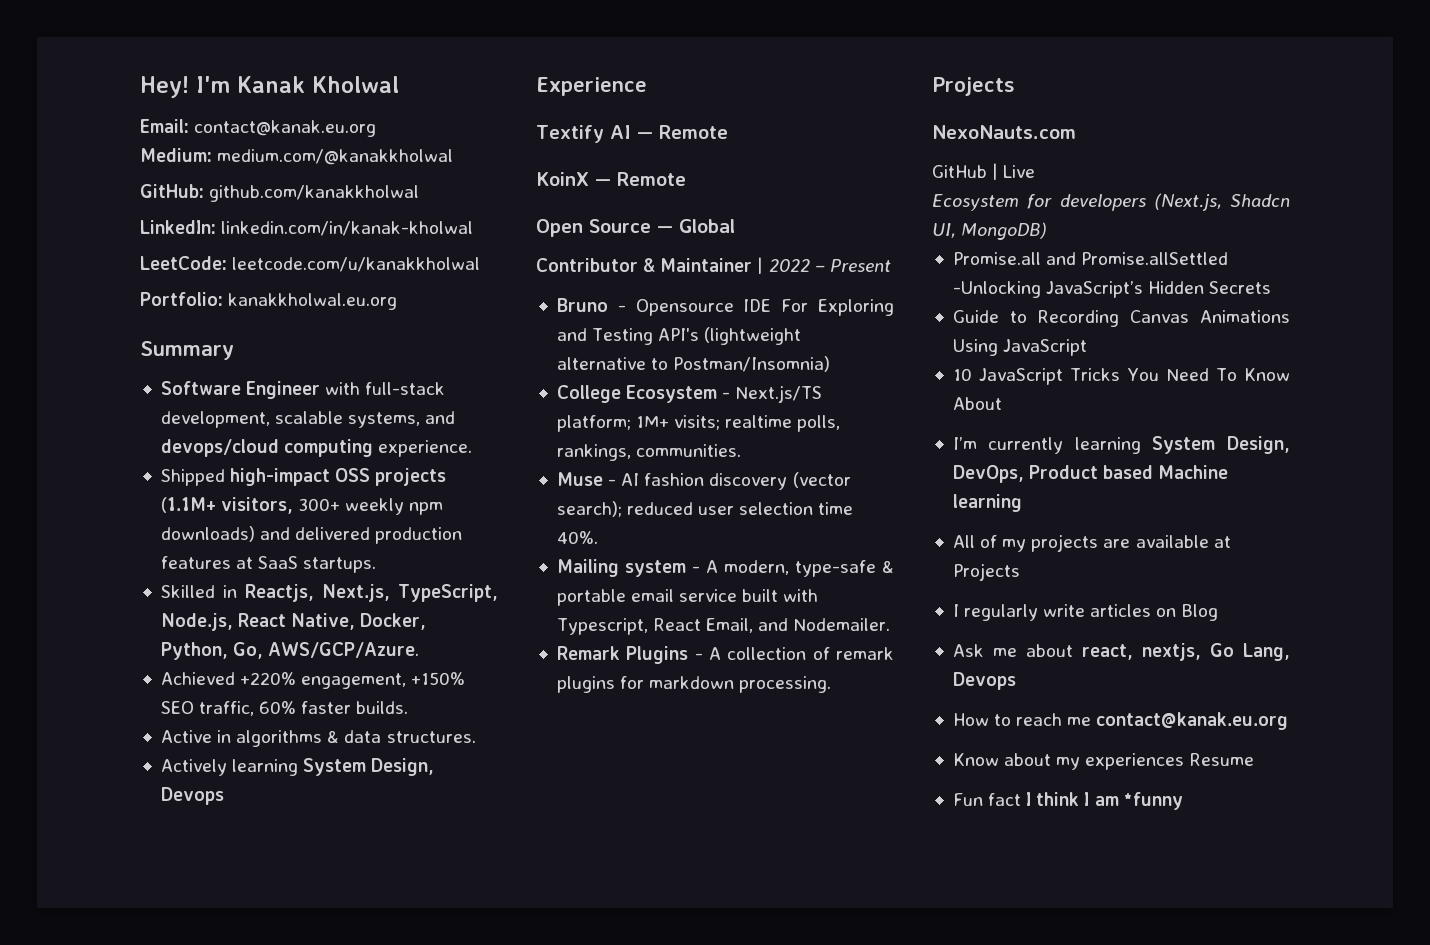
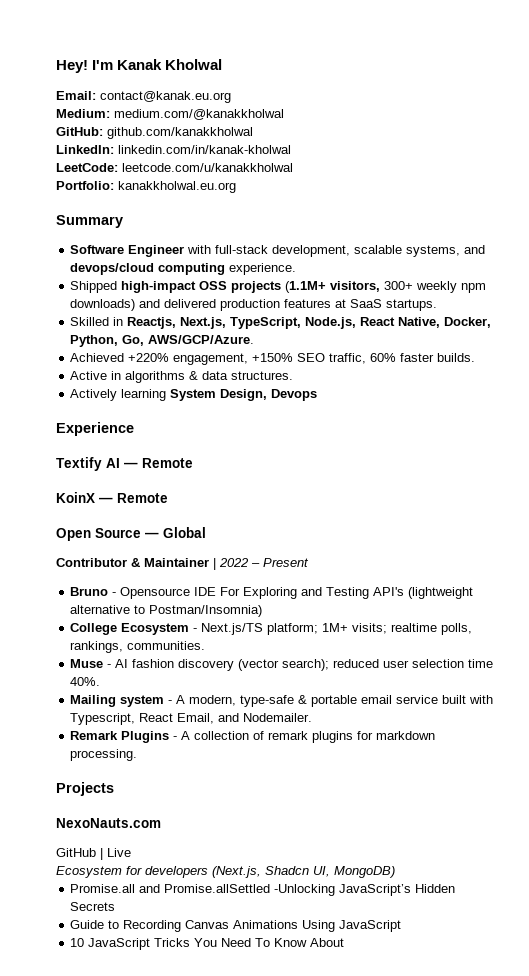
- I’m currently learning System Design, DevOps, Product based Machine learning
- All of my projects are available at Projects
- I regularly write articles on Blog
- Ask me about react, nextjs, Go Lang, Devops
- How to reach me contact@kanak.eu.org
- Know about my experiences Resume
- Fun fact I think I am *funny

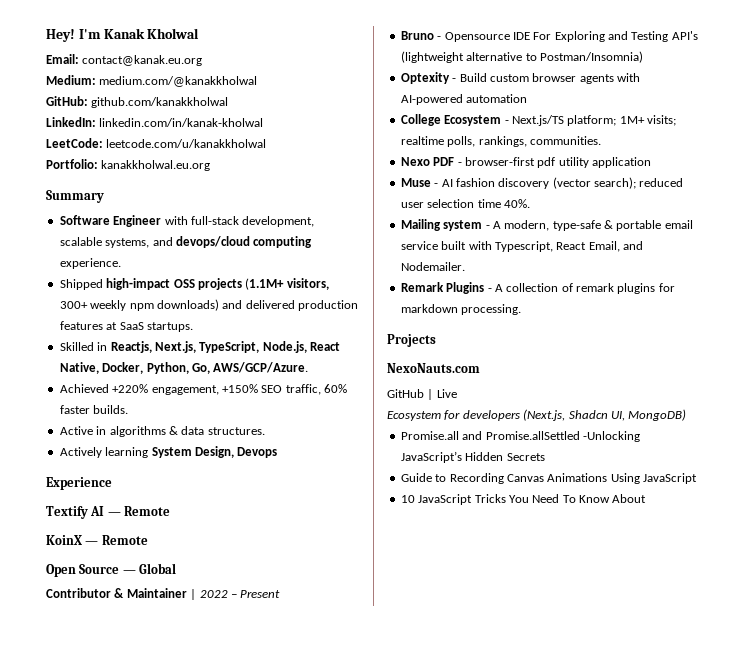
+ Optexity - Build custom browser agents with AI-powered automation
+ Nexo PDF - browser-first pdf utility application

